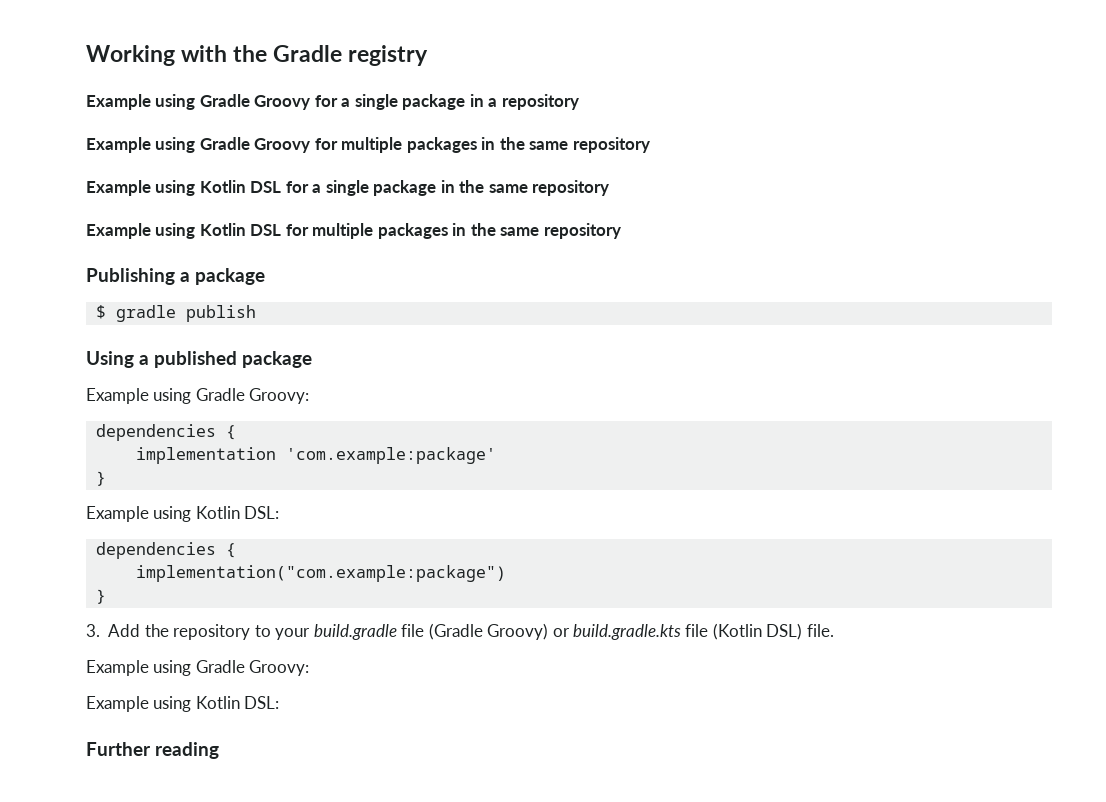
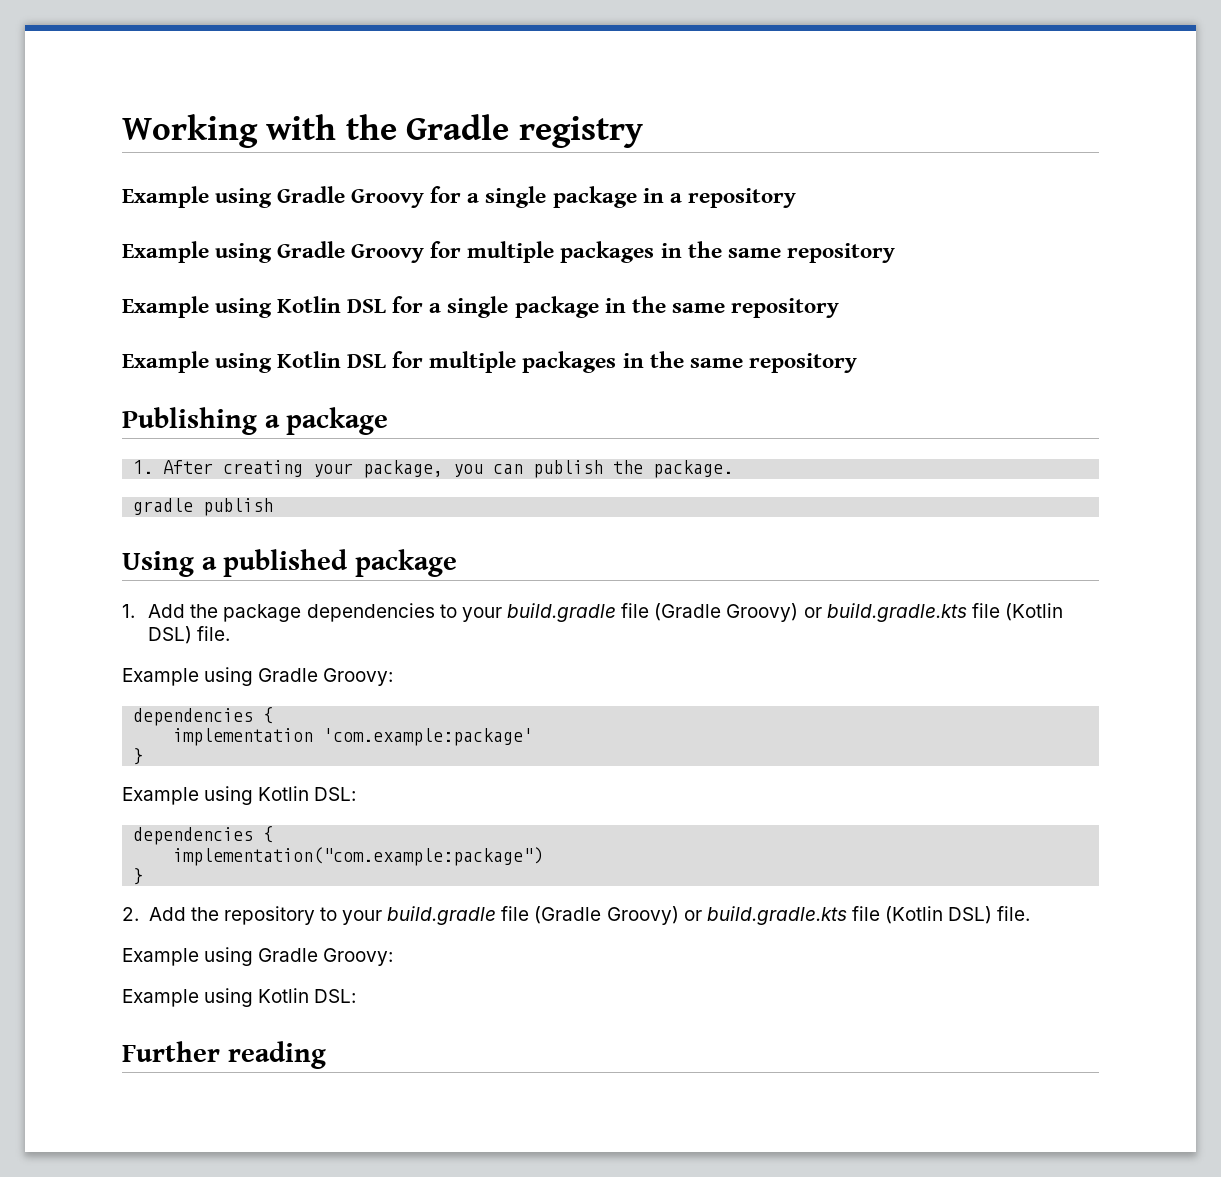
- $ gradle publish
+ 1. After creating your package, you can publish the package.
+ gradle publish
+ 1. Add the package dependencies to your build.gradle file (Gradle Groovy) or build.gradle.kts file (Kotlin DSL) file.
- 3. Add the repository to your build.gradle file (Gradle Groovy) or build.gradle.kts file (Kotlin DSL) file.
+ 2. Add the repository to your build.gradle file (Gradle Groovy) or build.gradle.kts file (Kotlin DSL) file.

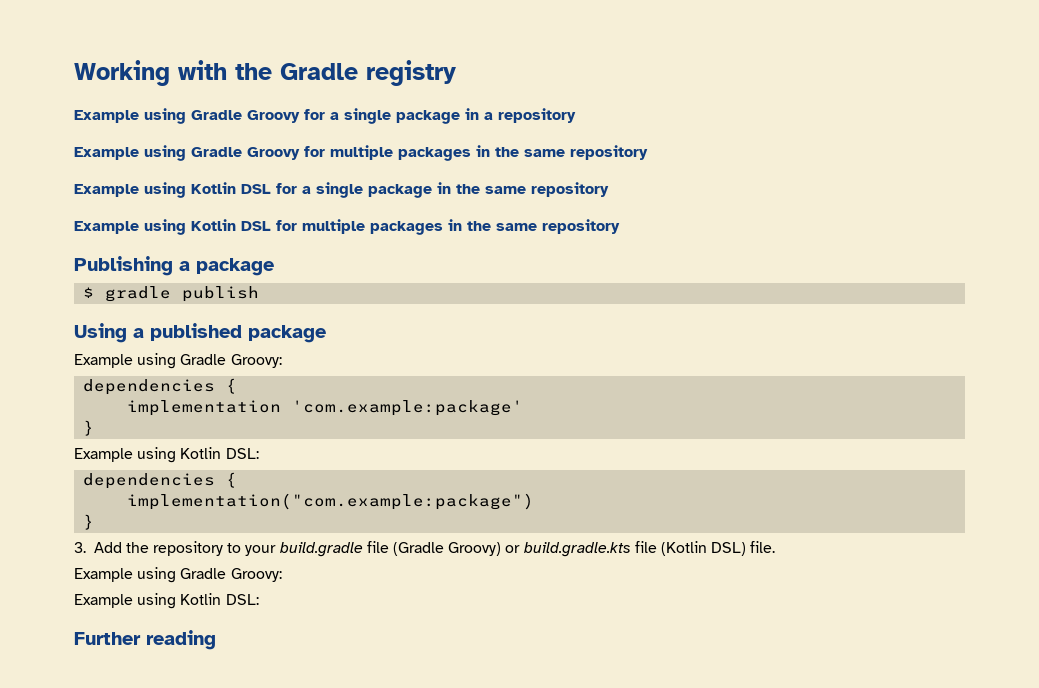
- 1. After creating your package, you can publish the package.
- gradle publish
+ $ gradle publish
- 1. Add the package dependencies to your build.gradle file (Gradle Groovy) or build.gradle.kts file (Kotlin DSL) file.
- 2. Add the repository to your build.gradle file (Gradle Groovy) or build.gradle.kts file (Kotlin DSL) file.
+ 3. Add the repository to your build.gradle file (Gradle Groovy) or build.gradle.kts file (Kotlin DSL) file.

